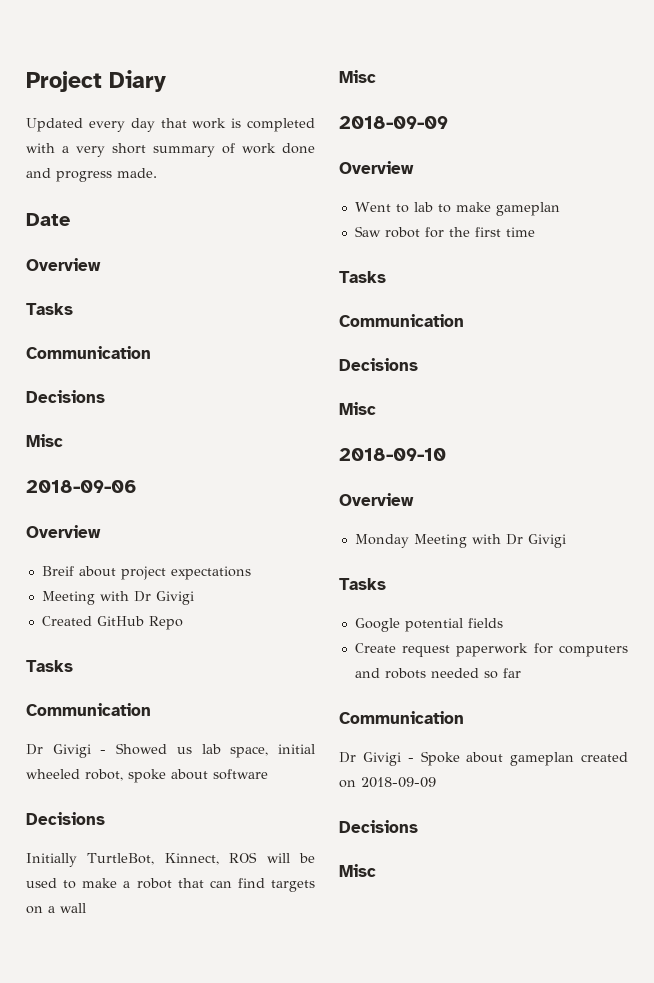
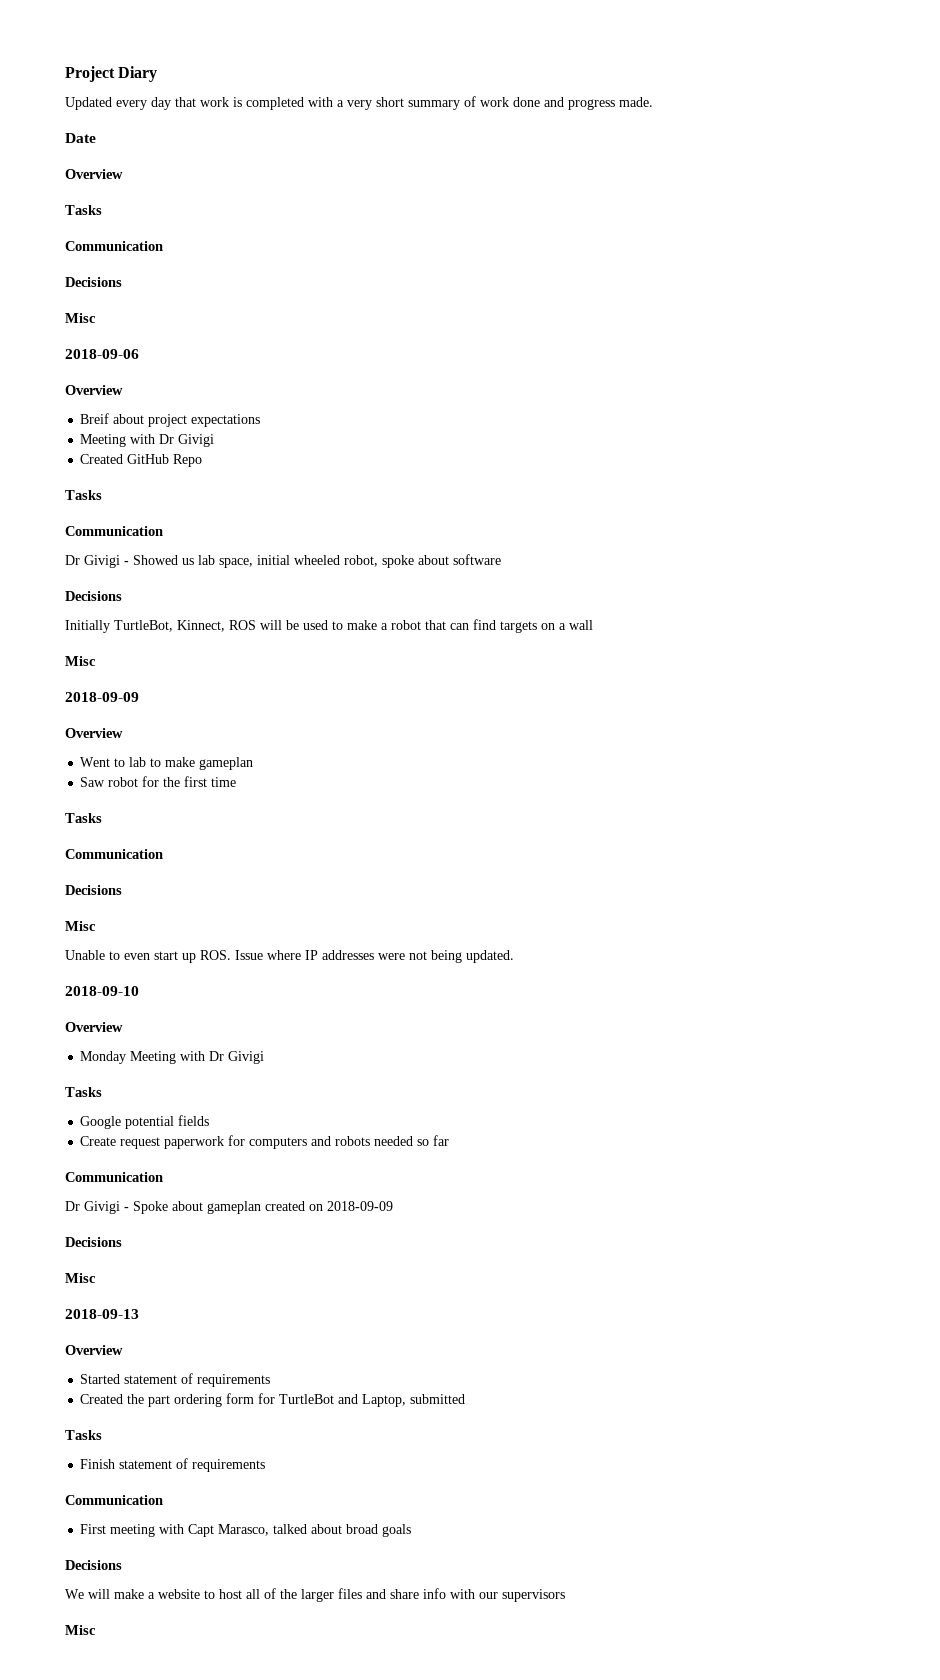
+ Unable to even start up ROS. Issue where IP addresses were not being updated.
+ 2018-09-13
+ Overview
+ Started statement of requirements
+ Created the part ordering form for TurtleBot and Laptop, submitted
+ Tasks
+ Finish statement of requirements
+ Communication
+ First meeting with Capt Marasco, talked about broad goals
+ Decisions
+ We will make a website to host all of the larger files and share info with our supervisors
+ Misc

